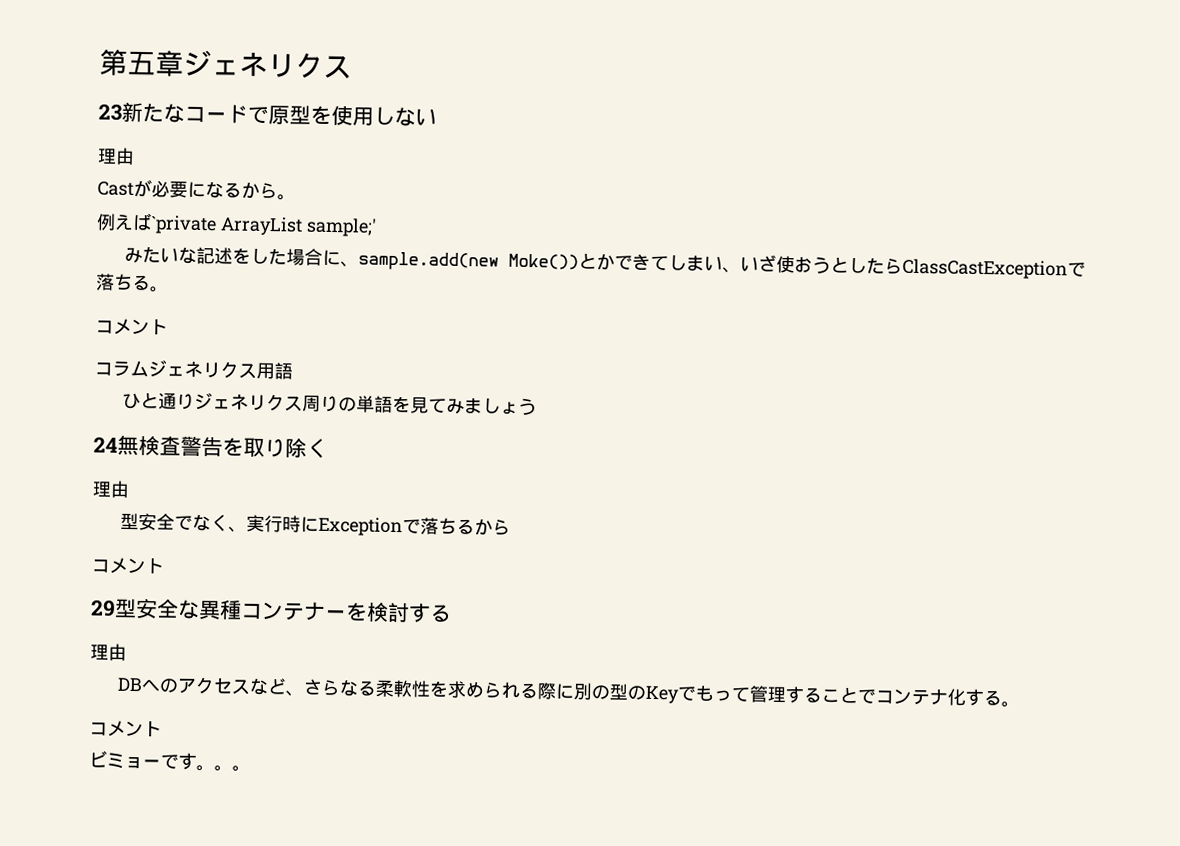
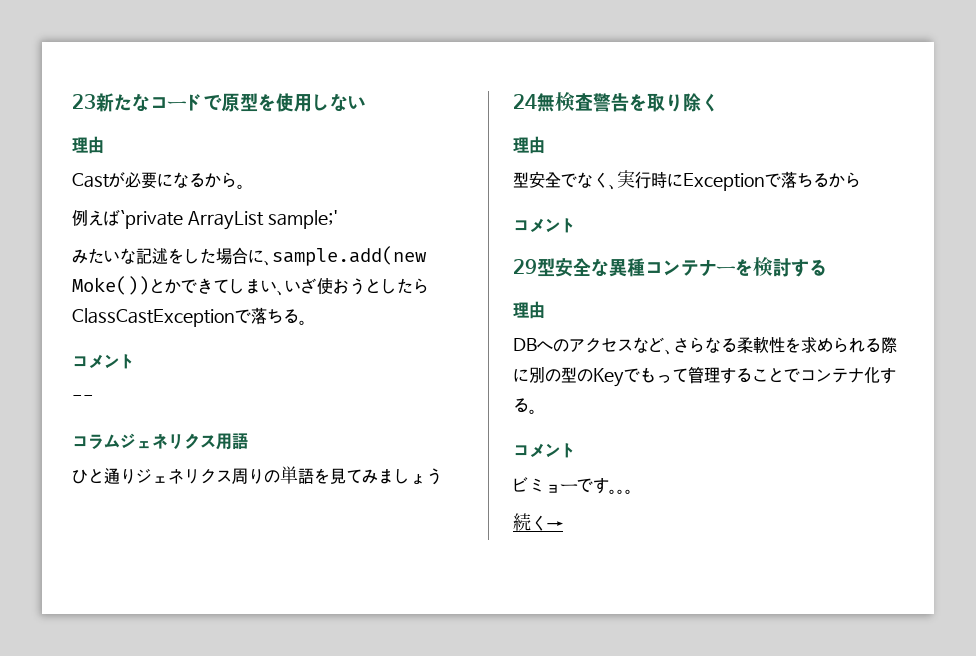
- 第五章ジェネリクス
+ --
+ 続く→

